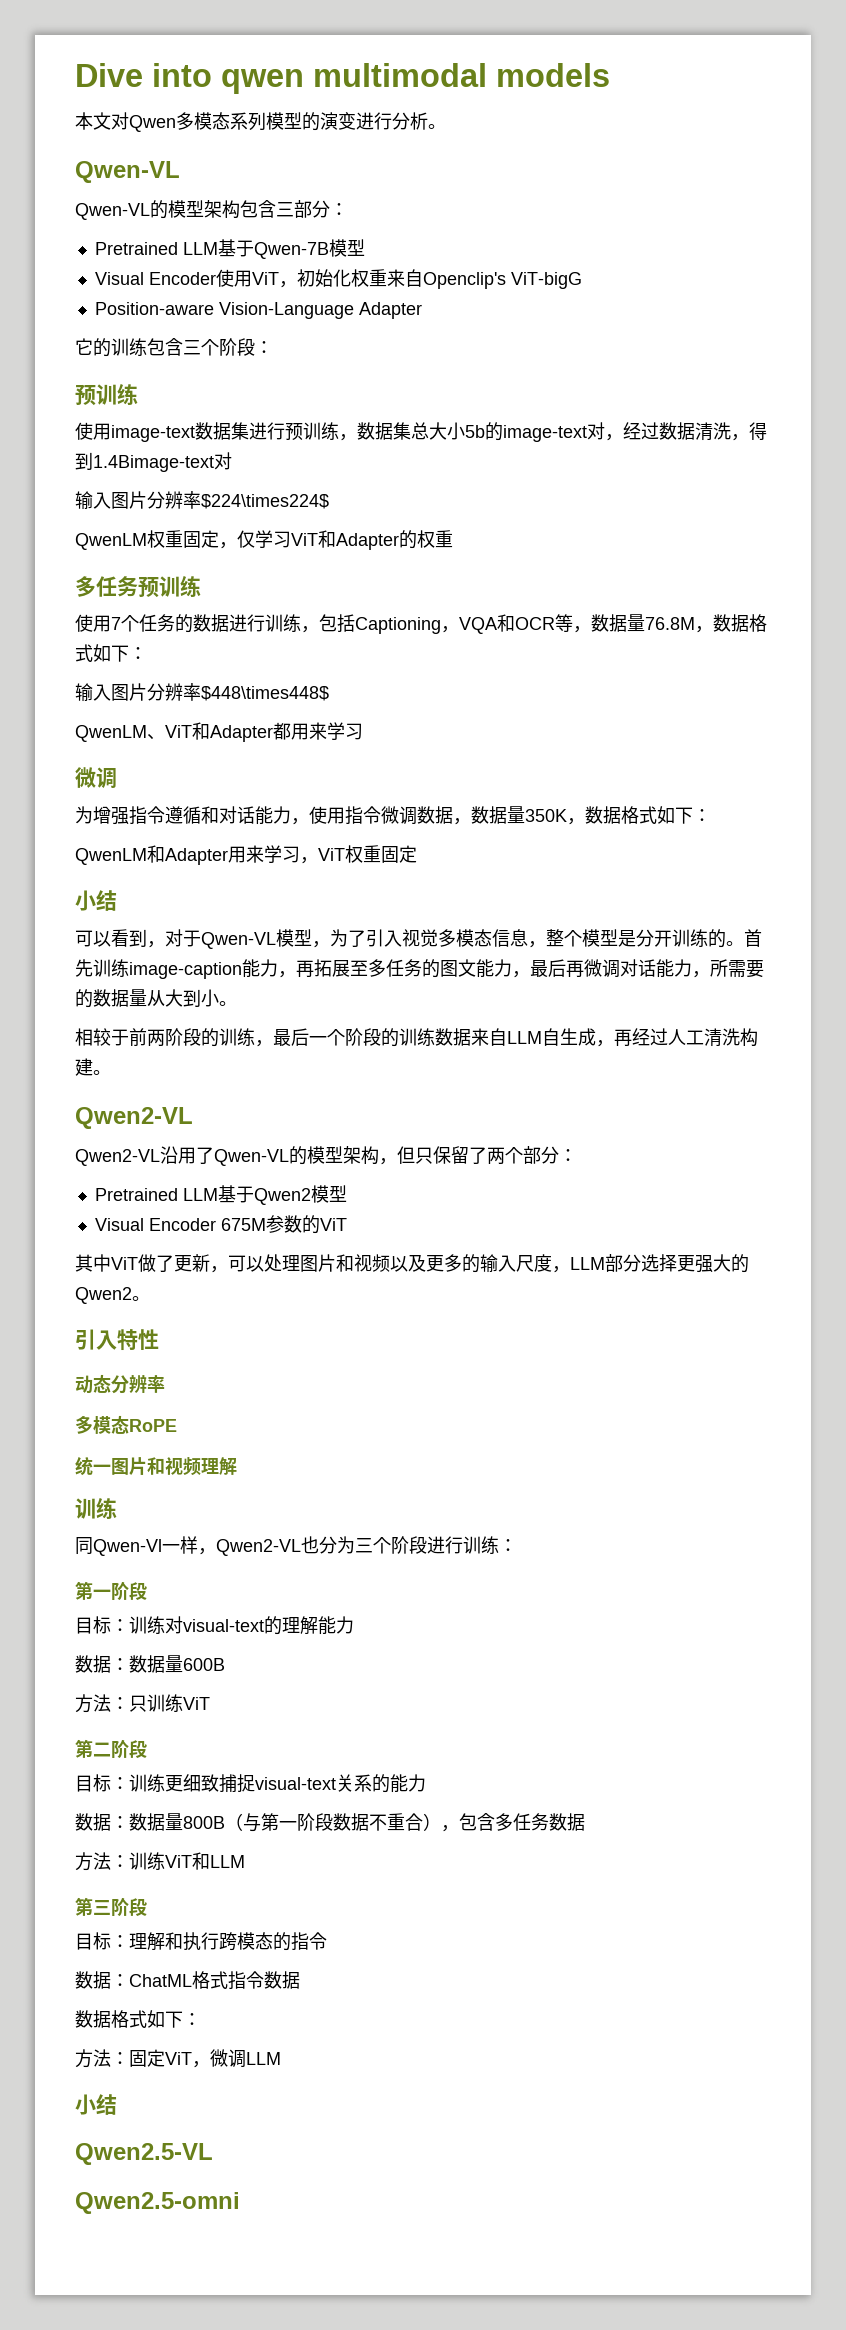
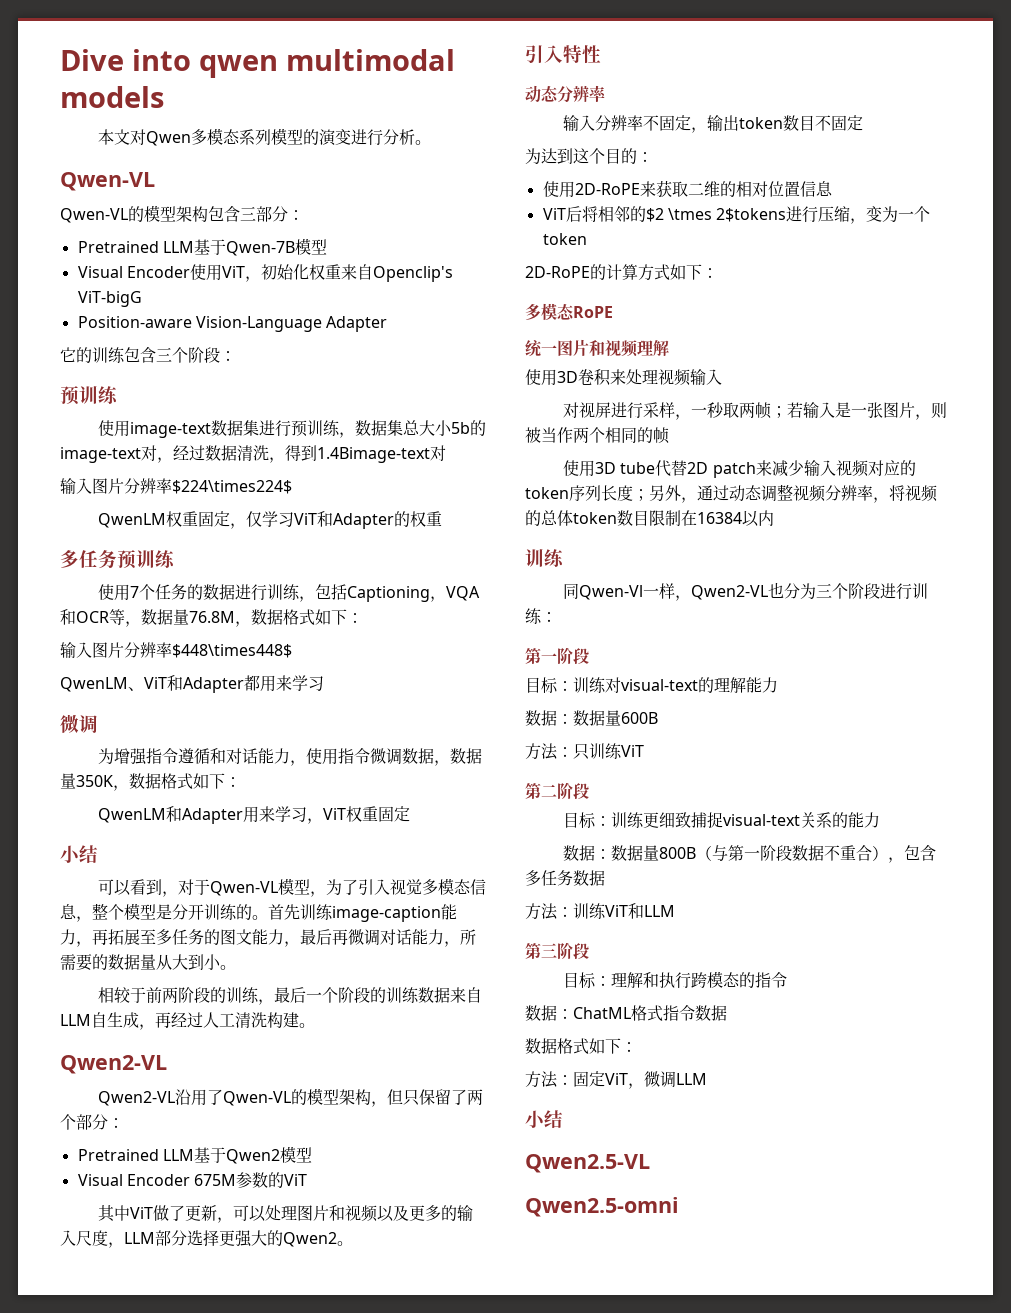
+ 输入分辨率不固定，输出token数目不固定
+ 为达到这个目的：
+ 使用2D-RoPE来获取二维的相对位置信息
+ ViT后将相邻的$2 \tmes 2$tokens进行压缩，变为一个token
+ 2D-RoPE的计算方式如下：
+ 使用3D卷积来处理视频输入
+ 对视屏进行采样，一秒取两帧；若输入是一张图片，则被当作两个相同的帧
+ 使用3D tube代替2D patch来减少输入视频对应的token序列长度；另外，通过动态调整视频分辨率，将视频的总体token数目限制在16384以内

